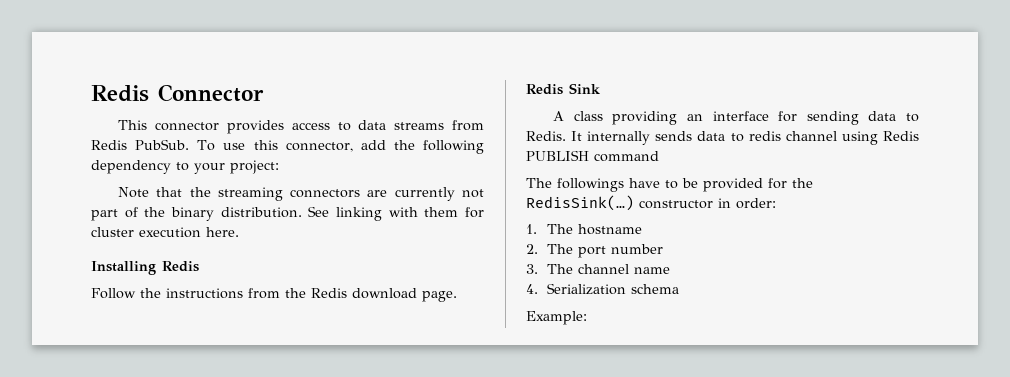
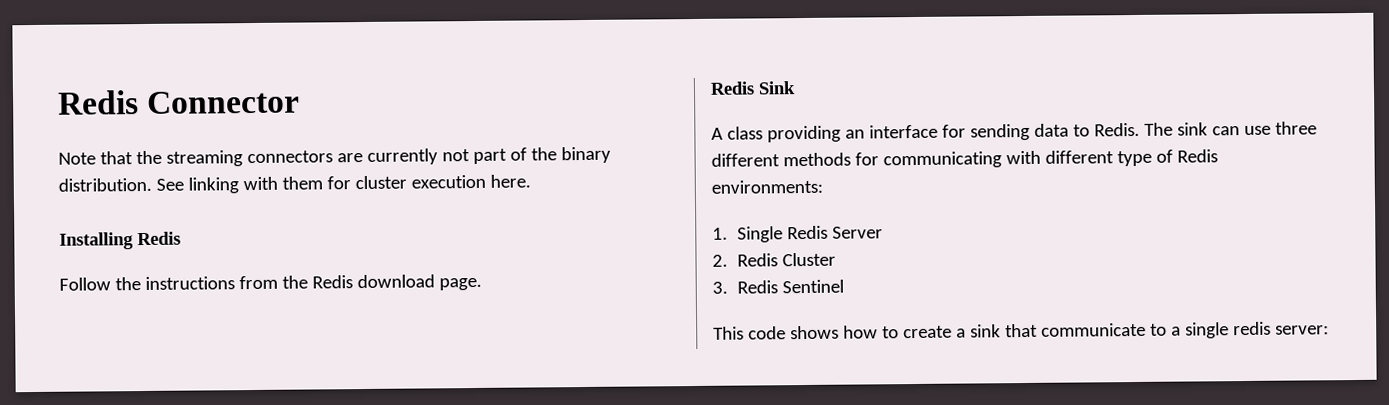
- This connector provides access to data streams from Redis PubSub. To use this connector, add the following dependency to your project:
- It internally sends data to redis channel using Redis PUBLISH command
- The followings have to be provided for the RedisSink(…) constructor in order:
- 1. The hostname
- 2. The port number
- 3. The channel name
- 4. Serialization schema
- Example:
+ The sink can use three different methods for communicating with different type of Redis environments:
+ 1. Single Redis Server
+ 2. Redis Cluster
+ 3. Redis Sentinel
+ This code shows how to create a sink that communicate to a single redis server:

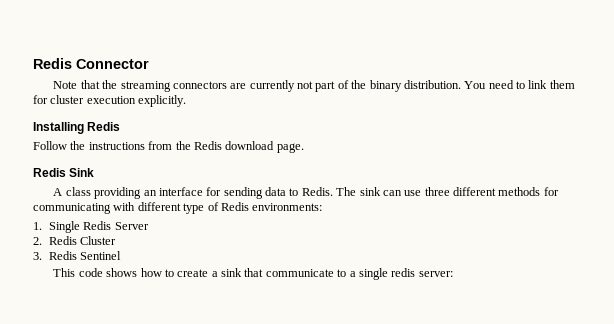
- See linking with them for cluster execution here.
+ You need to link them for cluster execution explicitly.

